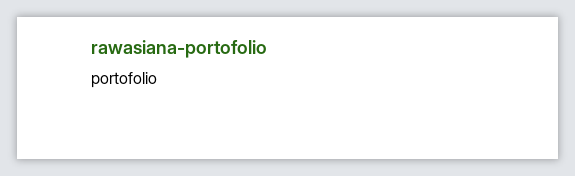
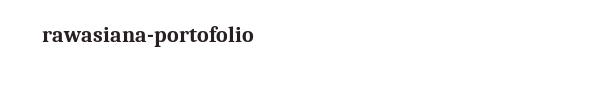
- portofolio

